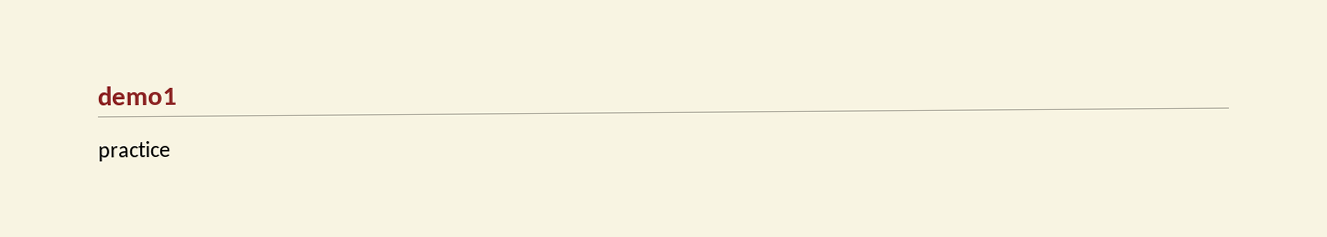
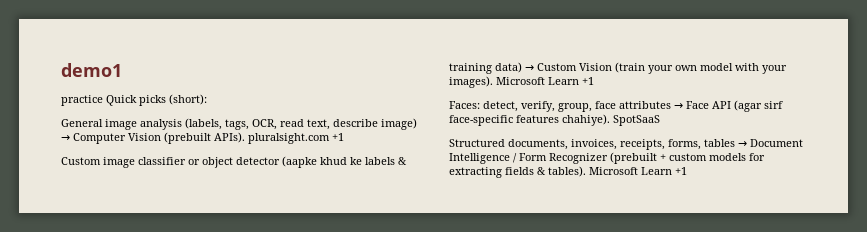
- practice
+ practice Quick picks (short):
+ General image analysis (labels, tags, OCR, read text, describe image) → Computer Vision (prebuilt APIs). pluralsight.com +1
+ Custom image classifier or object detector (aapke khud ke labels & training data) → Custom Vision (train your own model with your images). Microsoft Learn +1
+ Faces: detect, verify, group, face attributes → Face API (agar sirf face-specific features chahiye). SpotSaaS
+ Structured documents, invoices, receipts, forms, tables → Document Intelligence / Form Recognizer (prebuilt + custom models for extracting fields & tables). Microsoft Learn +1

